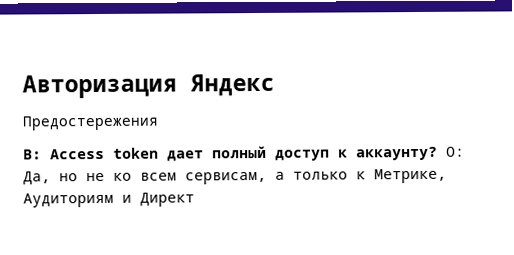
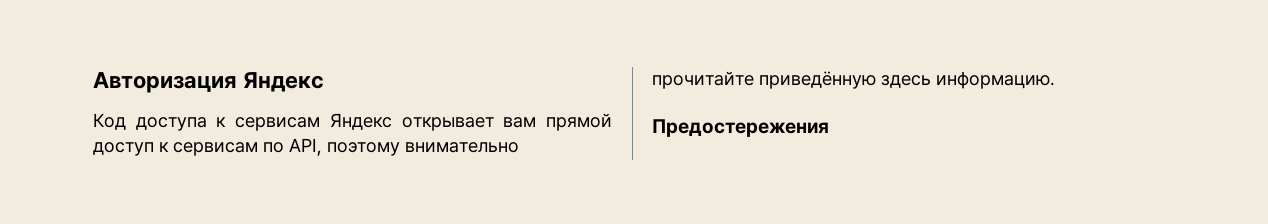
+ Код доступа к сервисам Яндекс открывает вам прямой доступ к сервисам по API, поэтому внимательно прочитайте приведённую здесь информацию.
  Предостережения
- В: Access token дает полный доступ к аккаунту? О: Да, но не ко всем сервисам, а только к Метрике, Аудиториям и Директ

